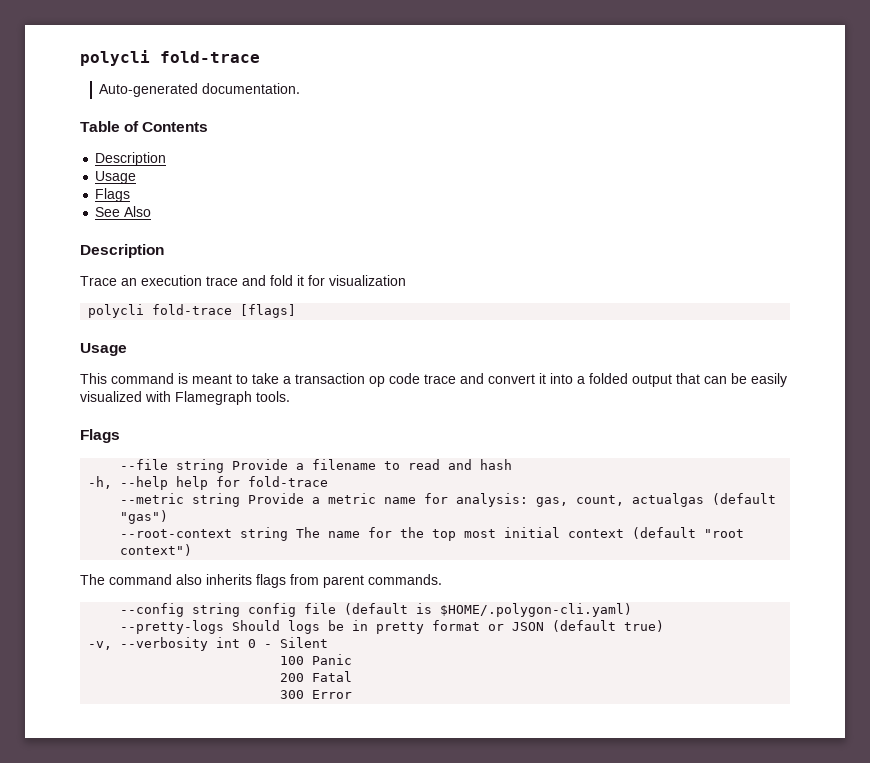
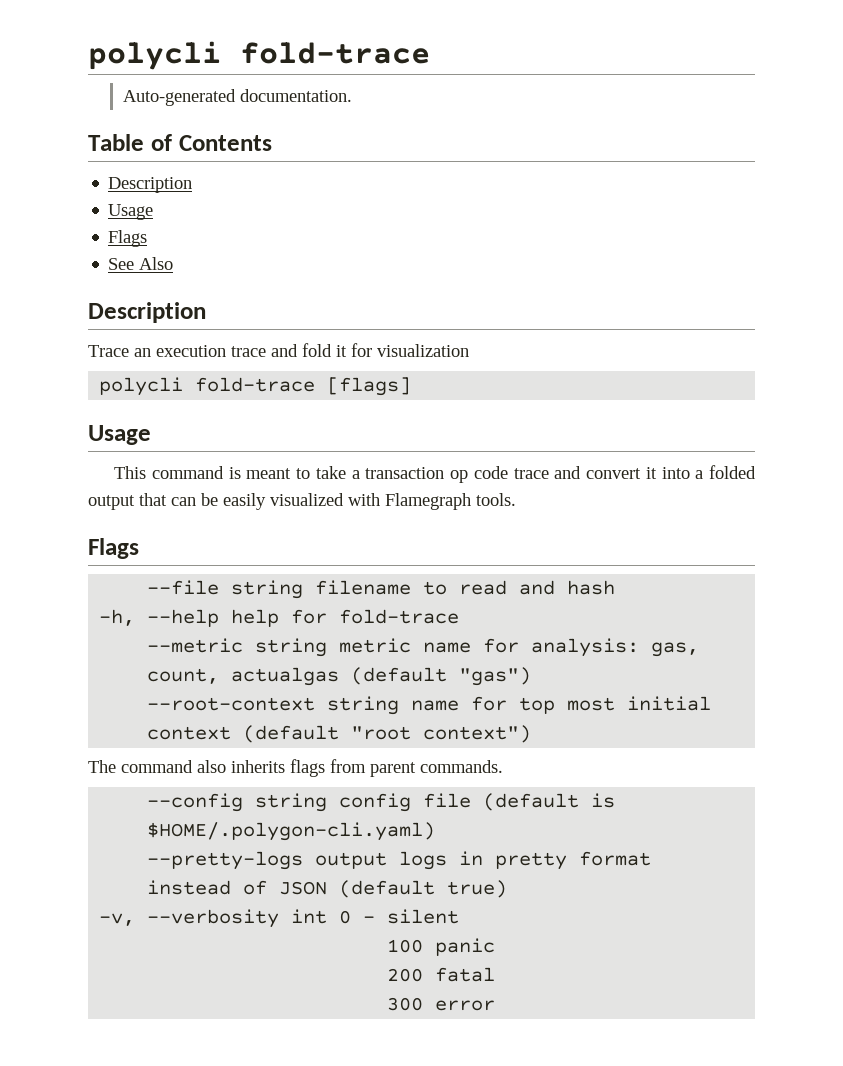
- --file string Provide a filename to read and hash
+ --file string filename to read and hash
- --metric string Provide a metric name for analysis: gas, count, actualgas (default "gas")
+ --metric string metric name for analysis: gas, count, actualgas (default "gas")
- --root-context string The name for the top most initial context (default "root context")
+ --root-context string name for top most initial context (default "root context")
- --pretty-logs Should logs be in pretty format or JSON (default true)
+ --pretty-logs output logs in pretty format instead of JSON (default true)
- -v, --verbosity int 0 - Silent
+ -v, --verbosity int 0 - silent
- 100 Panic
+ 100 panic
- 200 Fatal
+ 200 fatal
- 300 Error
+ 300 error

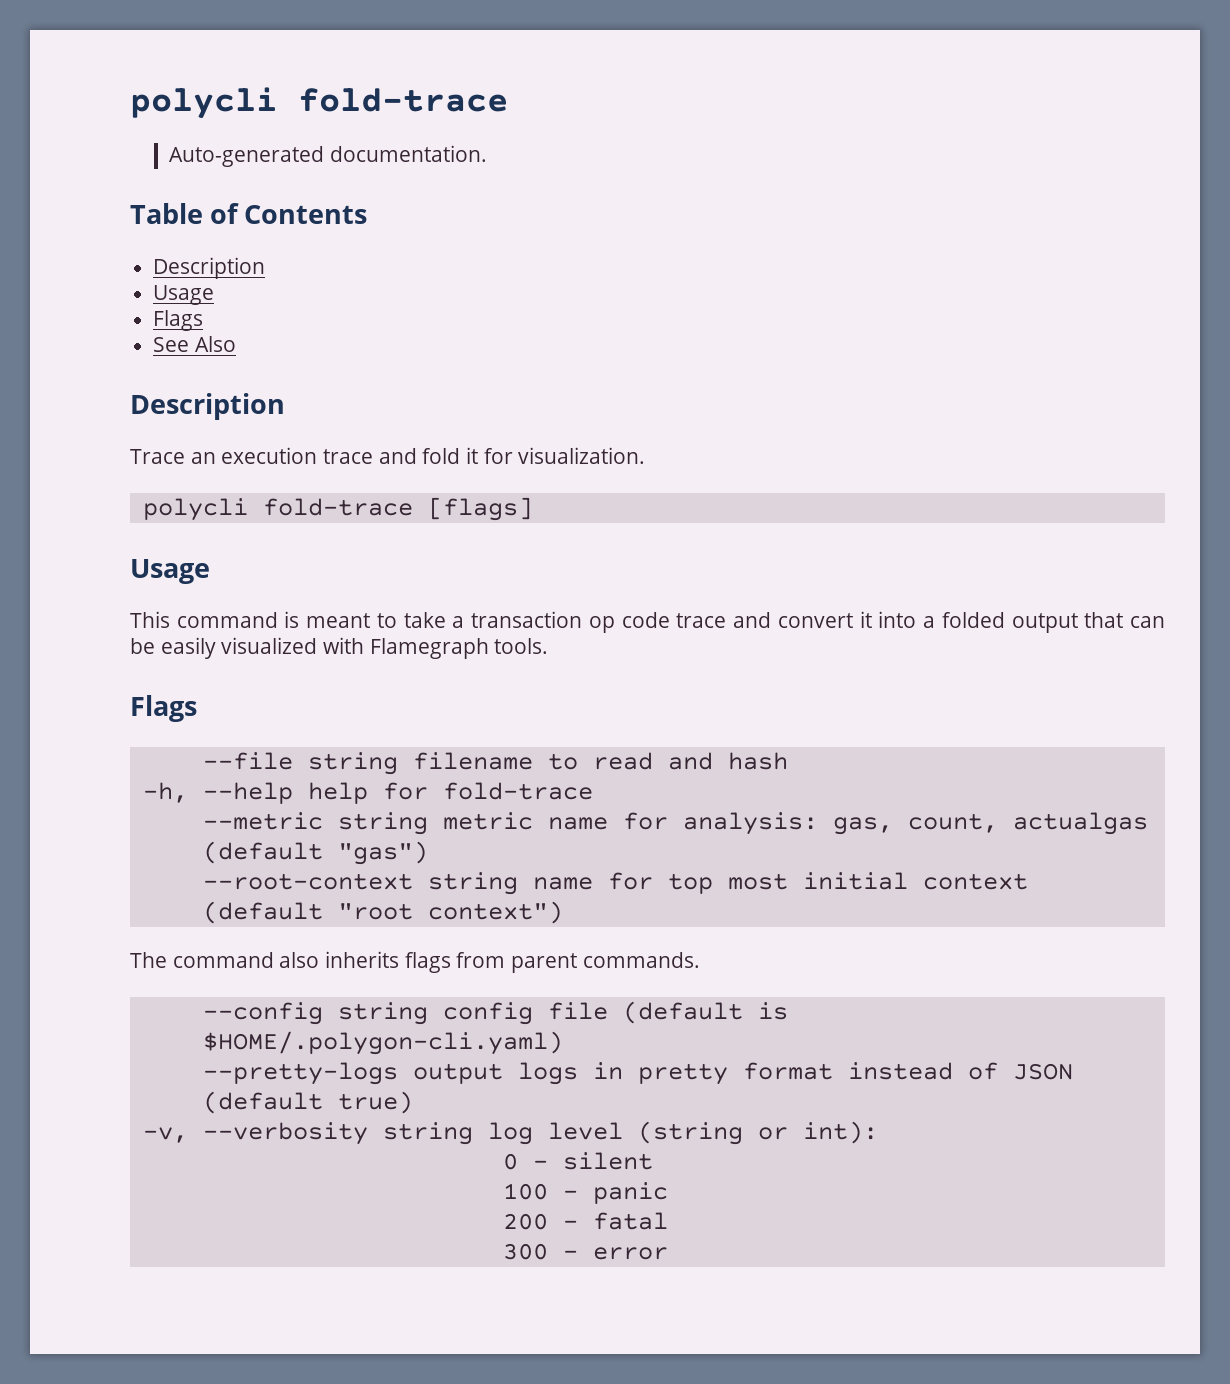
- Trace an execution trace and fold it for visualization
+ Trace an execution trace and fold it for visualization.
- -v, --verbosity int 0 - silent
+ -v, --verbosity string log level (string or int):
+ 0 - silent
- 100 panic
+ 100 - panic
- 200 fatal
+ 200 - fatal
- 300 error
+ 300 - error

